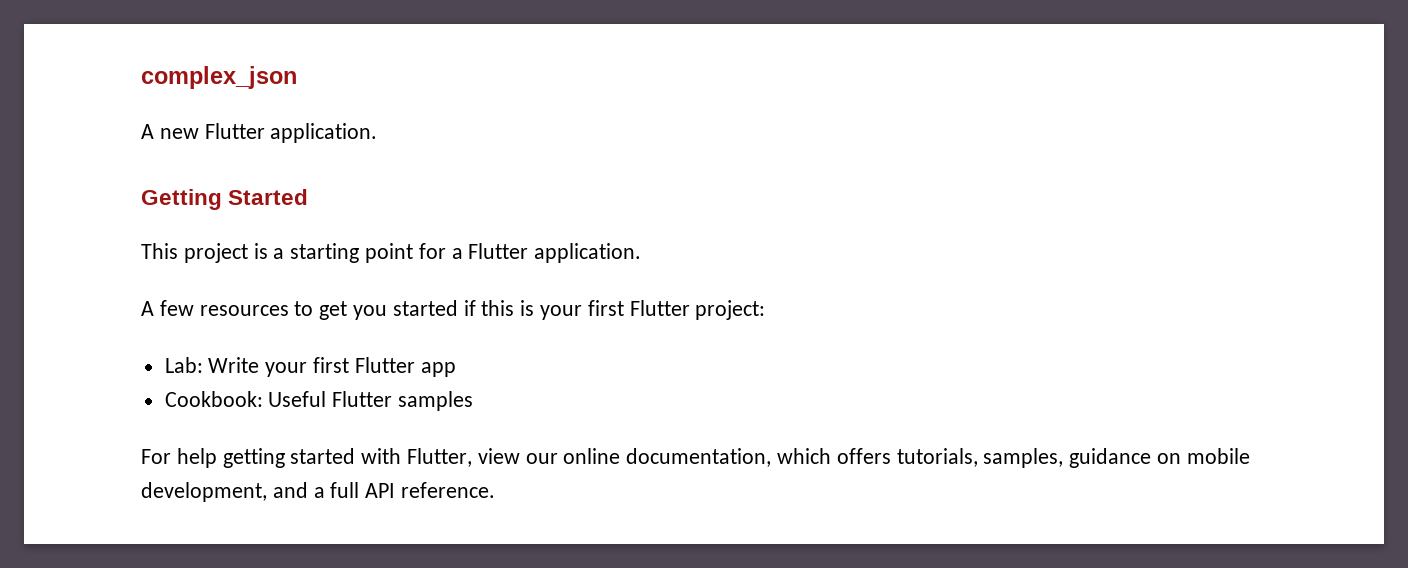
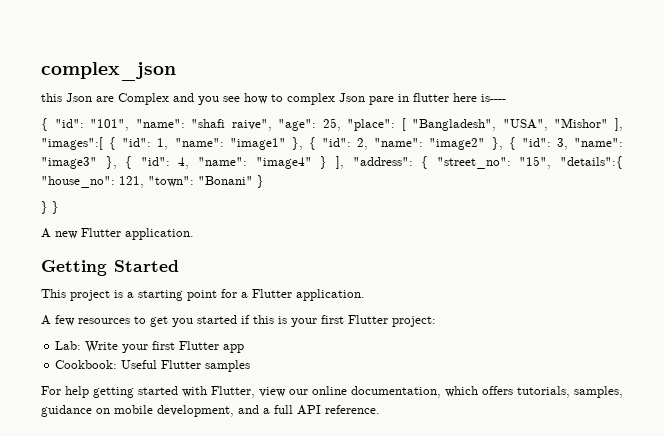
+ this Json are Complex and you see how to complex Json pare in flutter here is----
+ { "id": "101", "name": "shafi raive", "age": 25, "place": [ "Bangladesh", "USA", "Mishor" ], "images":[ { "id": 1, "name": "image1" }, { "id": 2, "name": "image2" }, { "id": 3, "name": "image3" }, { "id": 4, "name": "image4" } ], "address": { "street_no": "15", "details":{ "house_no": 121, "town": "Bonani" }
+ } }

